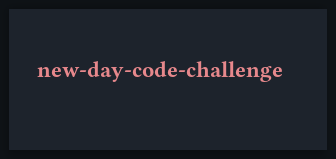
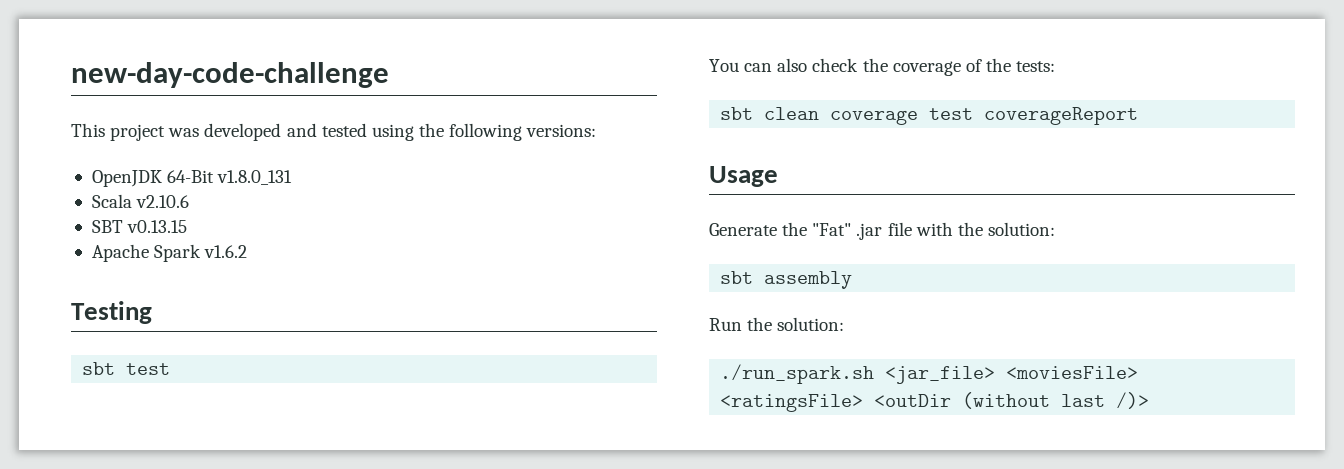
+ This project was developed and tested using the following versions:
+ OpenJDK 64-Bit v1.8.0_131
+ Scala v2.10.6
+ SBT v0.13.15
+ Apache Spark v1.6.2
+ Testing
+ sbt test
+ You can also check the coverage of the tests:
+ sbt clean coverage test coverageReport
+ Usage
+ Generate the "Fat" .jar file with the solution:
+ sbt assembly
+ Run the solution:
+ ./run_spark.sh <jar_file> <moviesFile> <ratingsFile> <outDir (without last /)>

